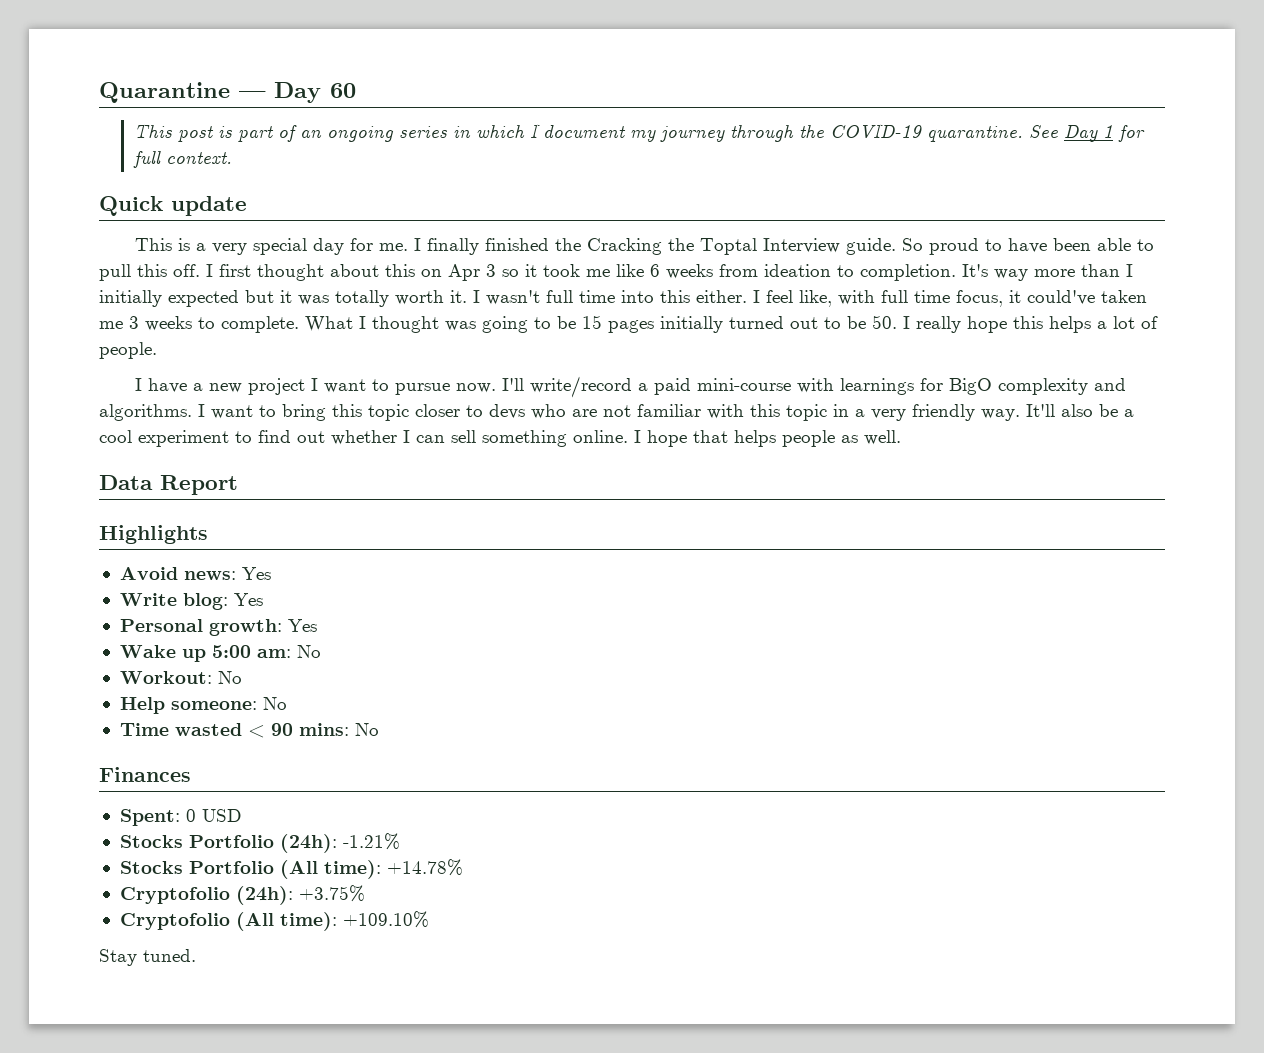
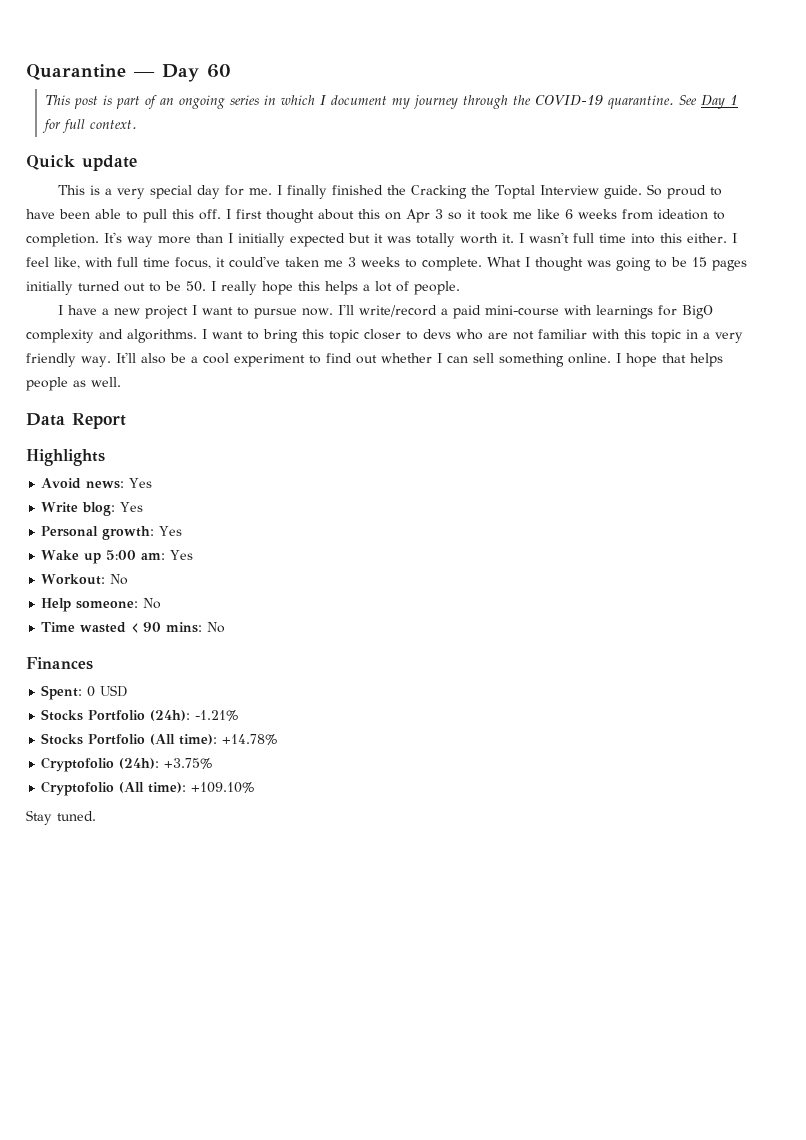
- Wake up 5:00 am: No
+ Wake up 5:00 am: Yes

